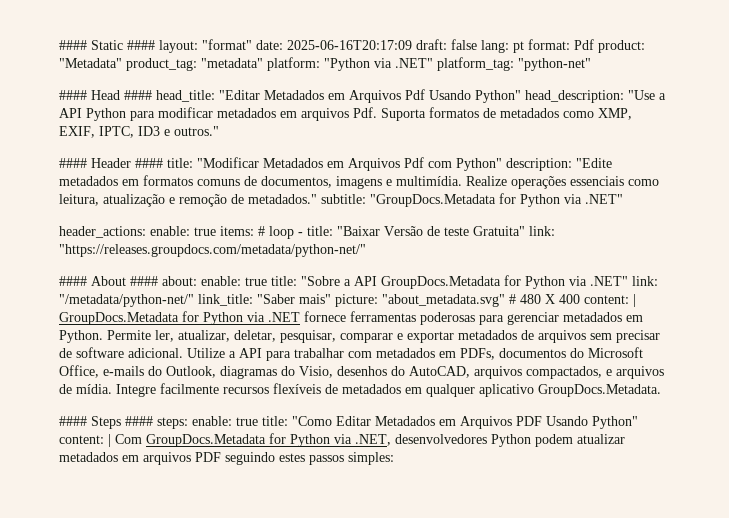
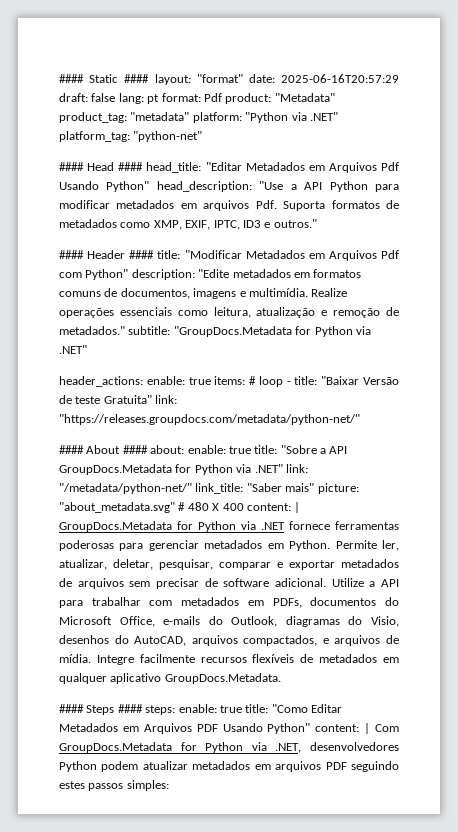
- #### Static #### layout: "format" date: 2025-06-16T20:17:09 draft: false lang: pt format: Pdf product: "Metadata" product_tag: "metadata" platform: "Python via .NET" platform_tag: "python-net"
+ #### Static #### layout: "format" date: 2025-06-16T20:57:29 draft: false lang: pt format: Pdf product: "Metadata" product_tag: "metadata" platform: "Python via .NET" platform_tag: "python-net"

